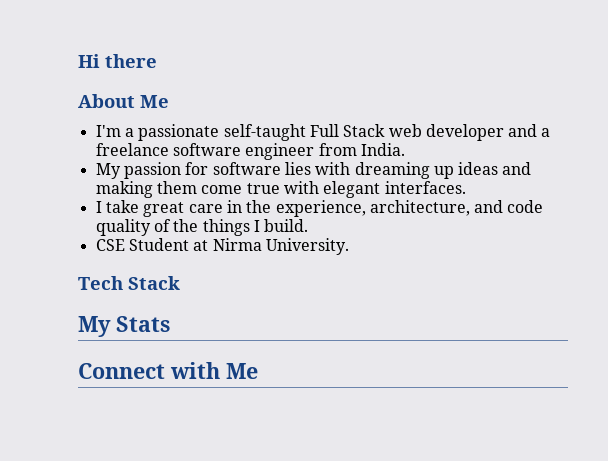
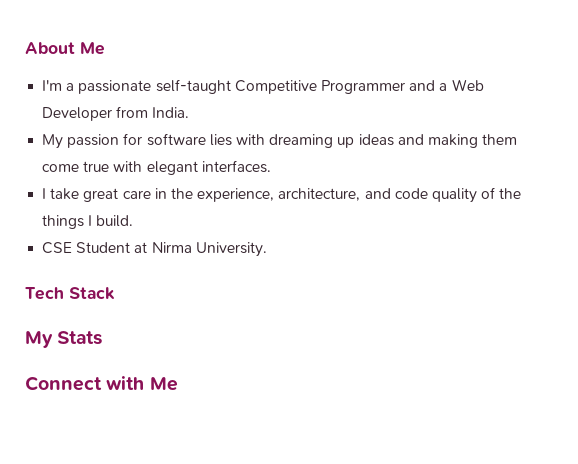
- Hi there
- I'm a passionate self-taught Full Stack web developer and a freelance software engineer from India.
+ I'm a passionate self-taught Competitive Programmer and a Web Developer from India.

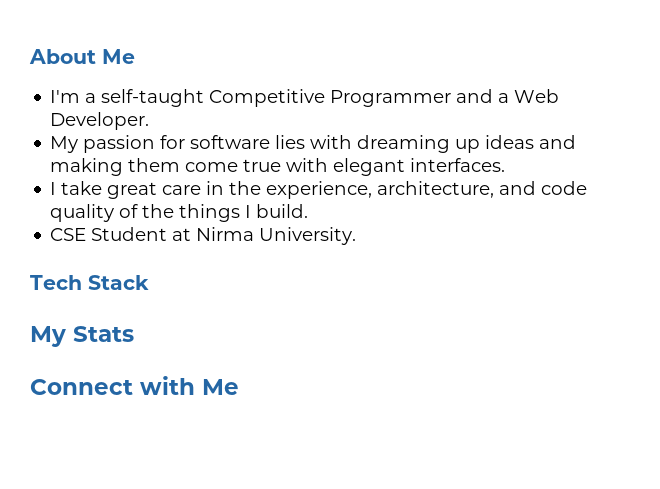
- I'm a passionate self-taught Competitive Programmer and a Web Developer from India.
+ I'm a self-taught Competitive Programmer and a Web Developer.

